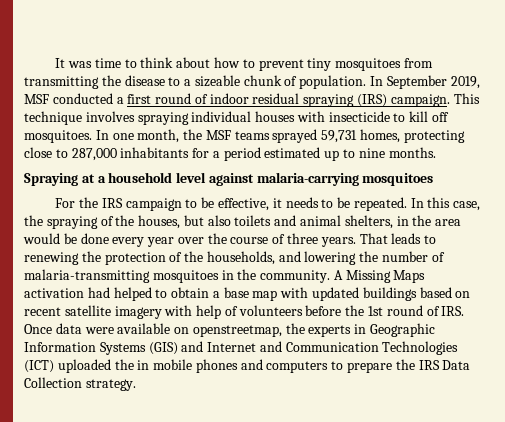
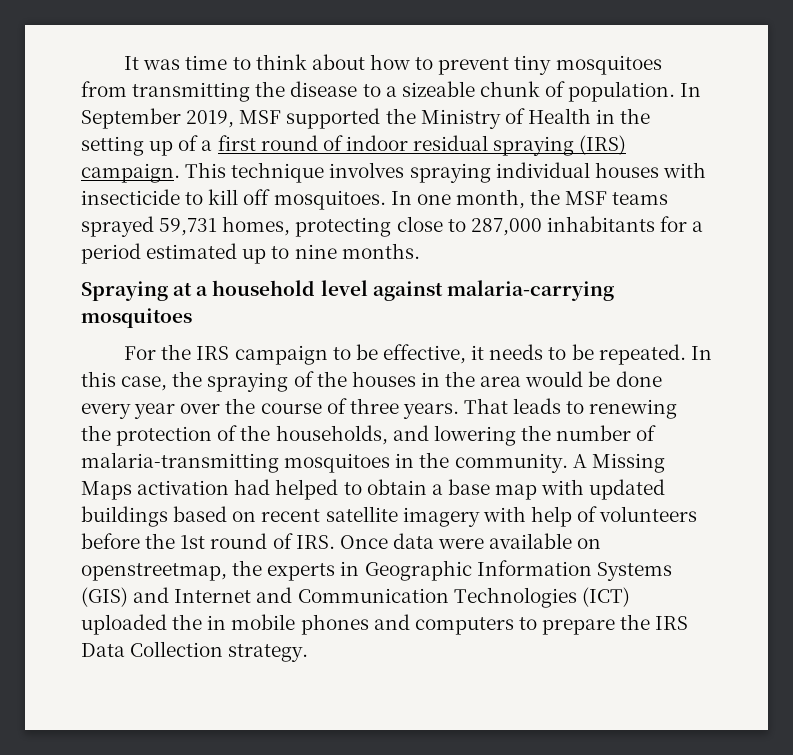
- In September 2019, MSF conducted a first round of indoor residual spraying (IRS) campaign.
+ In September 2019, MSF supported the Ministry of Health in the setting up of a first round of indoor residual spraying (IRS) campaign.
- In this case, the spraying of the houses, but also toilets and animal shelters, in the area would be done every year over the course of three years.
+ In this case, the spraying of the houses in the area would be done every year over the course of three years.

